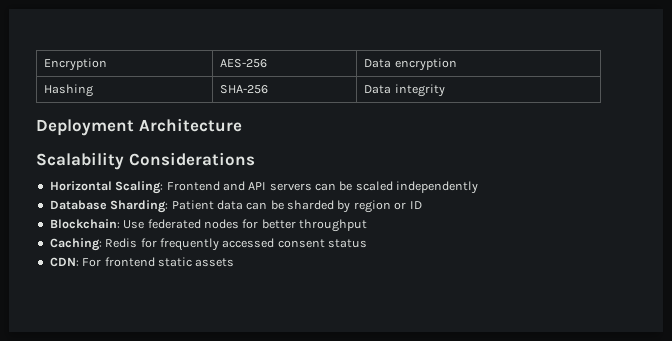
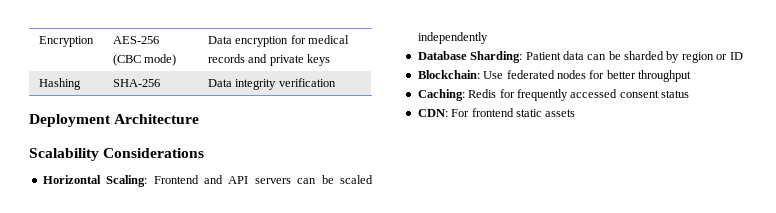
- Encryption | AES-256 | Data encryption
+ Encryption | AES-256 (CBC mode) | Data encryption for medical records and private keys
- Hashing | SHA-256 | Data integrity
+ Hashing | SHA-256 | Data integrity verification

